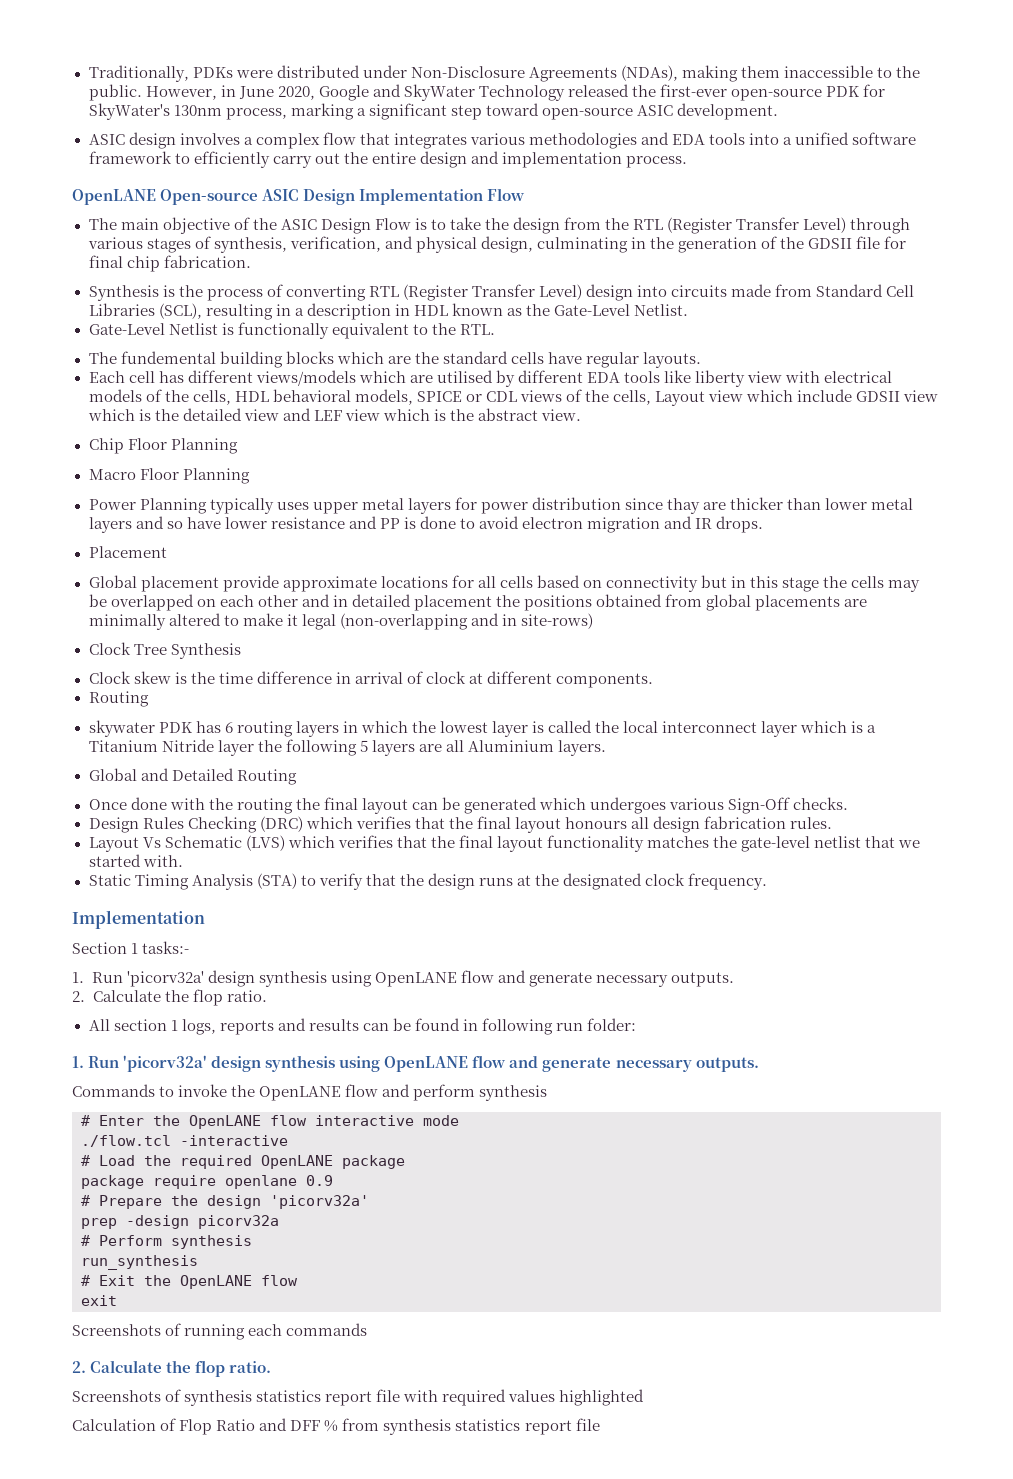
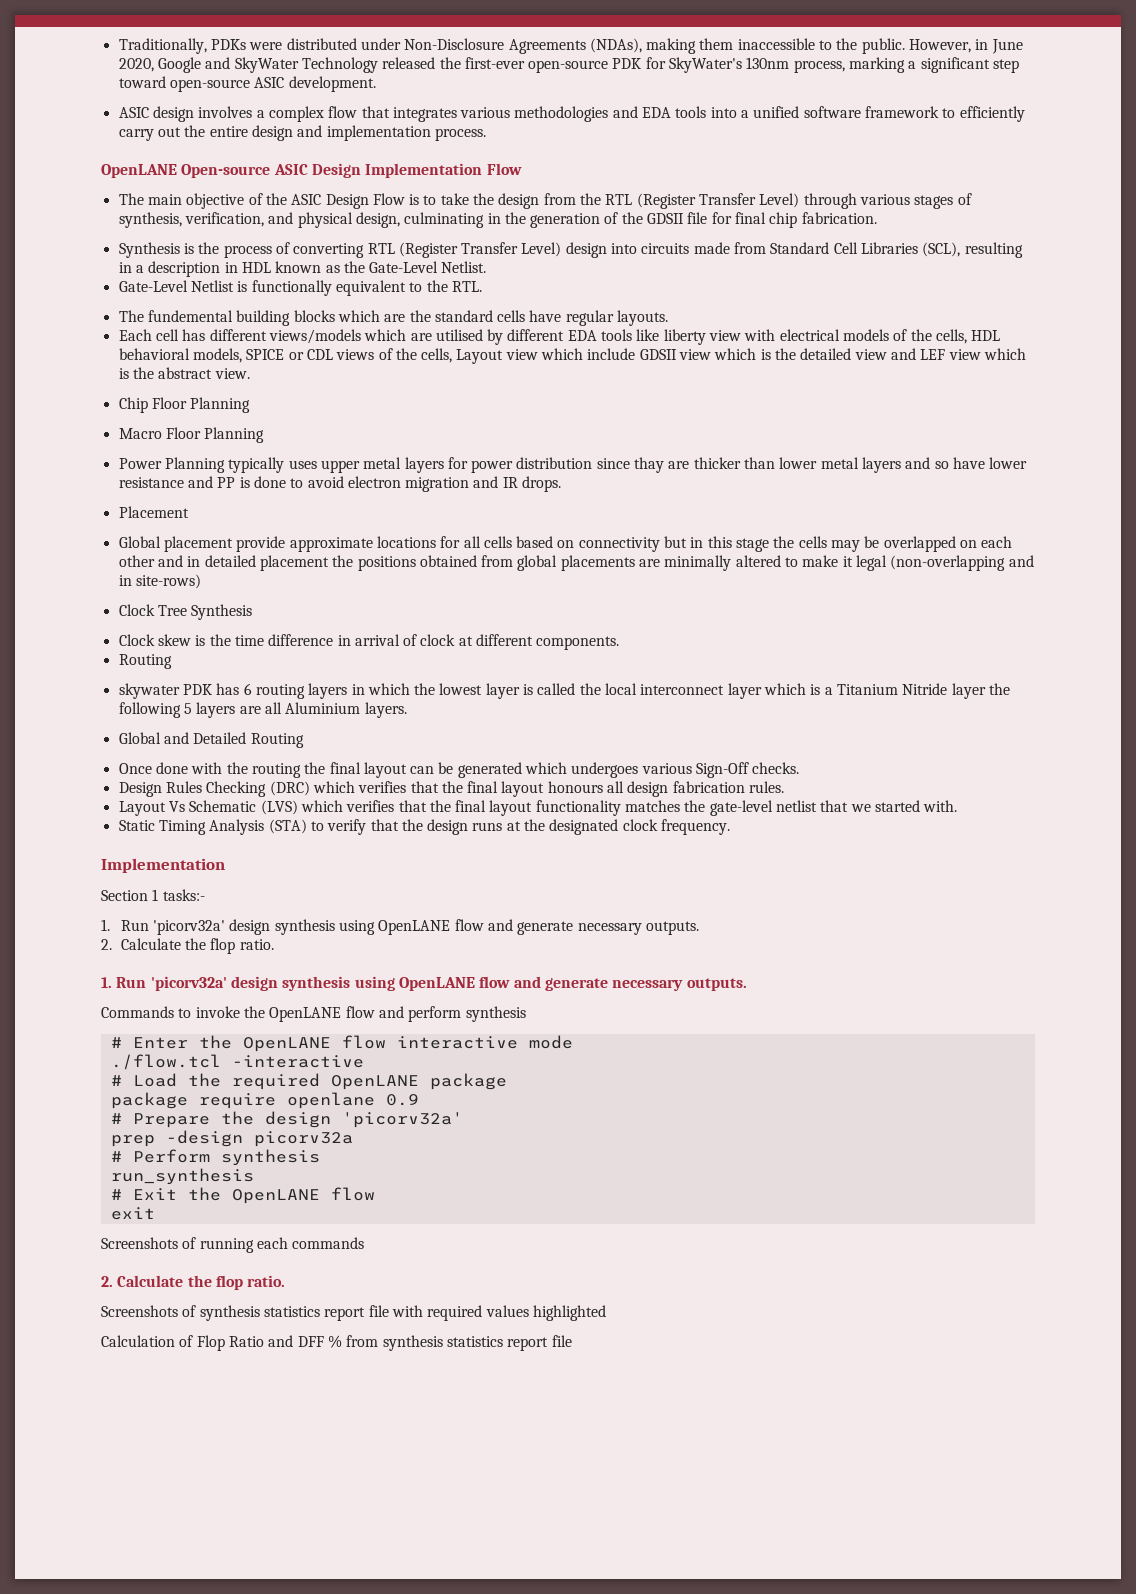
- All section 1 logs, reports and results can be found in following run folder:

